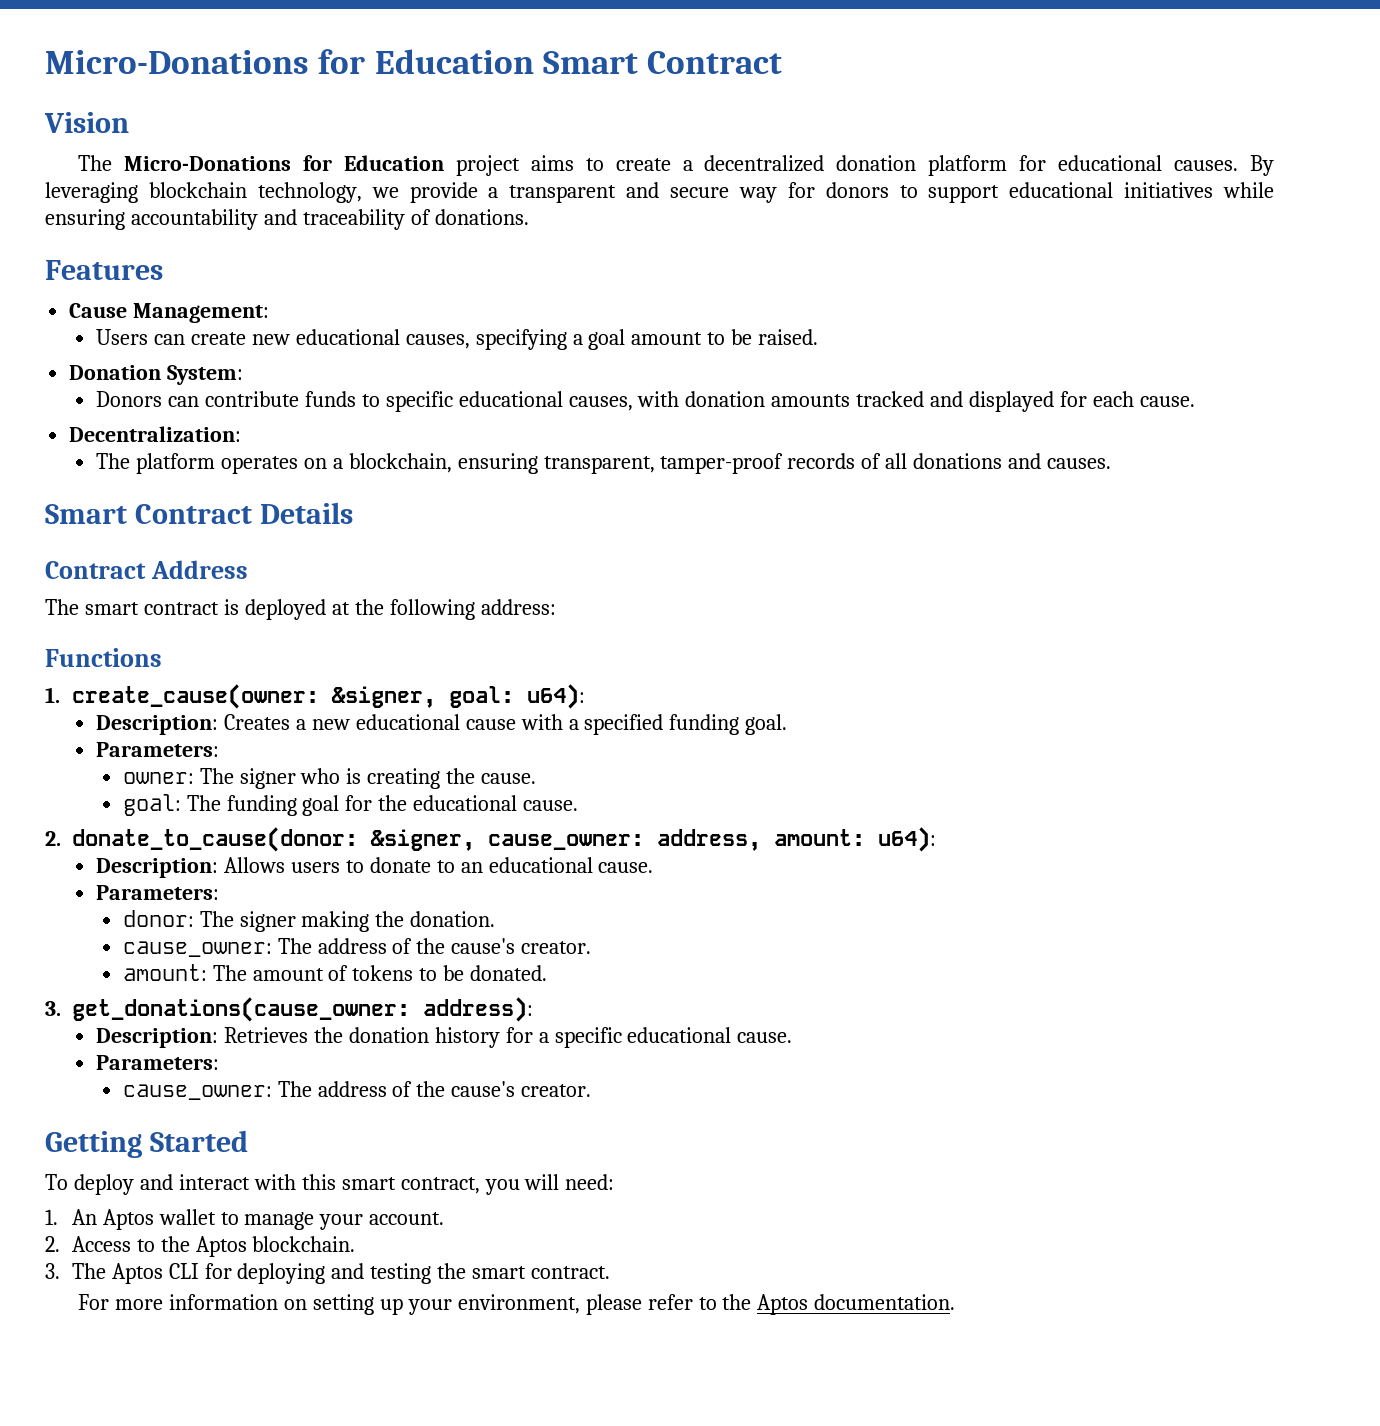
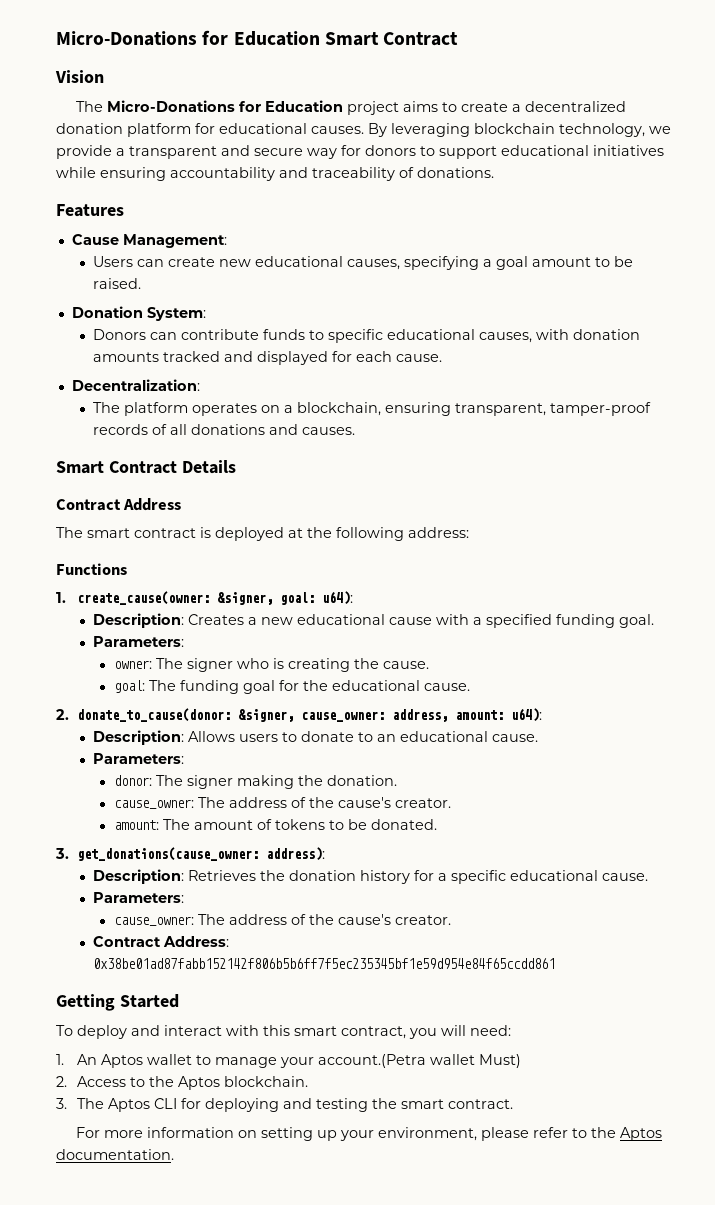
+ Contract Address: 0x38be01ad87fabb152142f806b5b6ff7f5ec235345bf1e59d954e84f65ccdd861
- 1. An Aptos wallet to manage your account.
+ 1. An Aptos wallet to manage your account.(Petra wallet Must)

